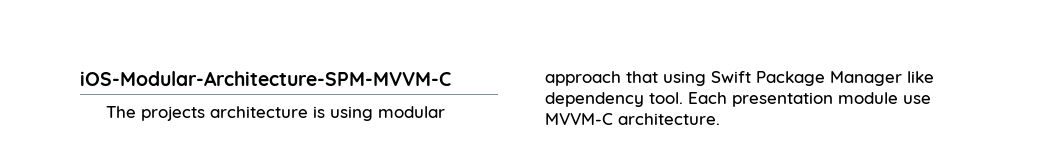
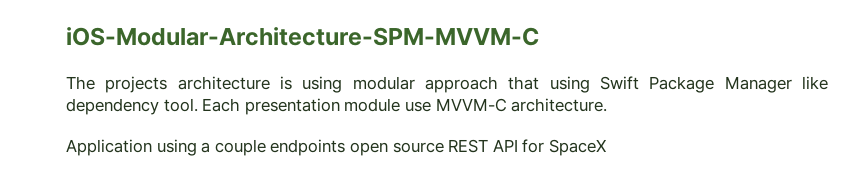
+ Application using a couple endpoints open source REST API for SpaceX

